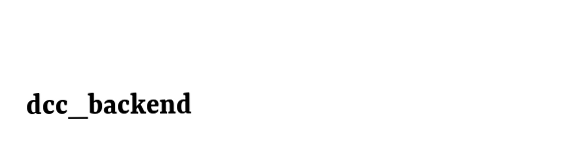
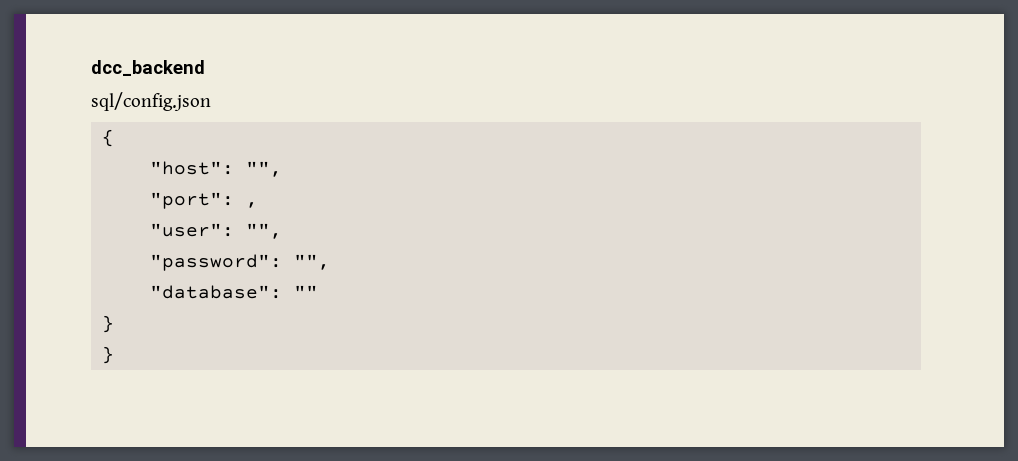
+ sql/config.json
+ {
+ "host": "",
+ "port": ,
+ "user": "",
+ "password": "",
+ "database": ""
+ }
+ }

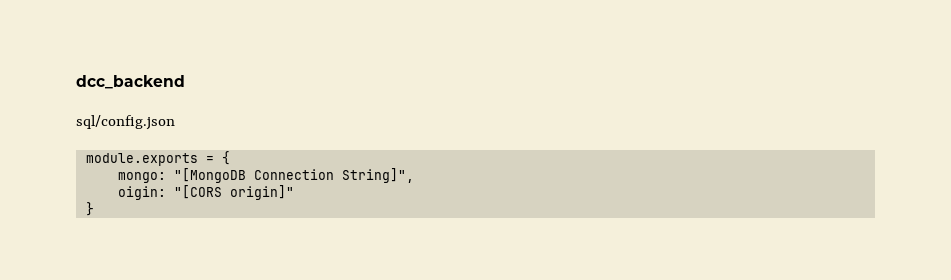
- {
+ module.exports = {
- "host": "",
- "port": ,
- "user": "",
- "password": "",
- "database": ""
- }
+ mongo: "[MongoDB Connection String]",
+ oigin: "[CORS origin]"

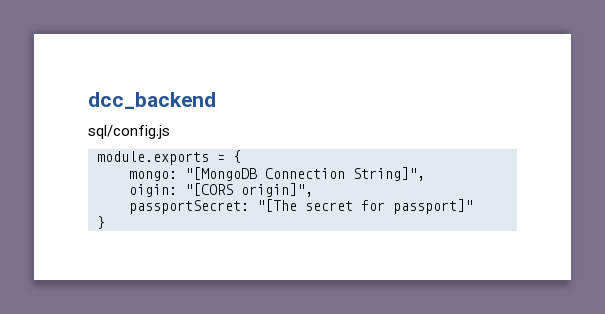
- sql/config.json
+ sql/config.js
- oigin: "[CORS origin]"
+ oigin: "[CORS origin]",
+ passportSecret: "[The secret for passport]"

